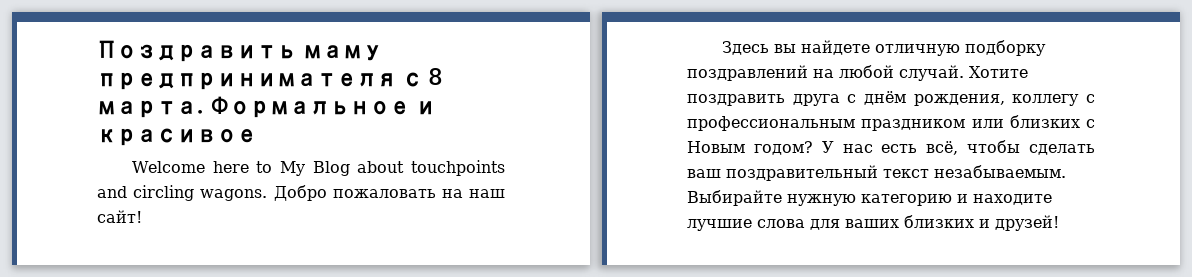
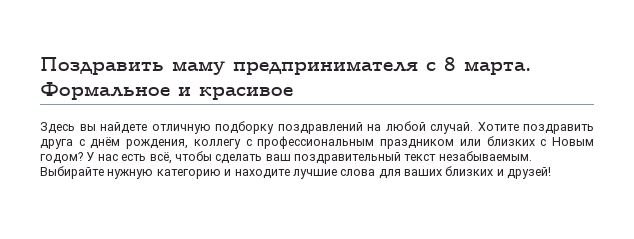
- Welcome here to My Blog about touchpoints and circling wagons. Добро пожаловать на наш сайт!

